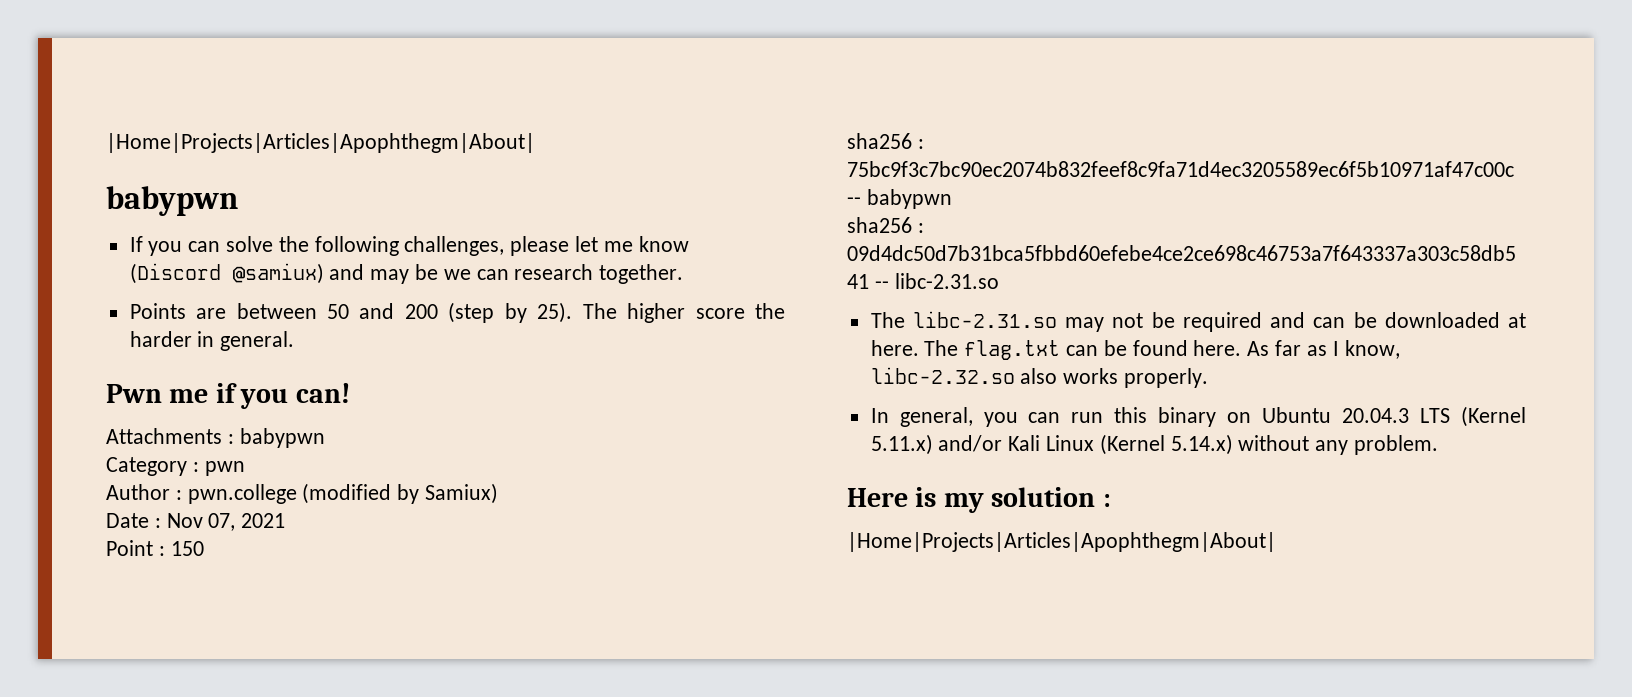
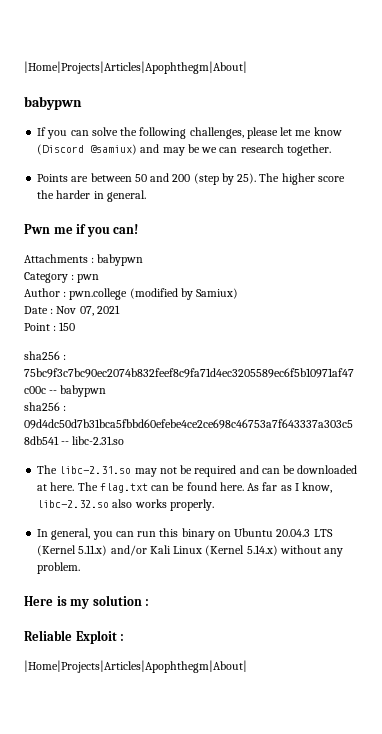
+ Reliable Exploit :

